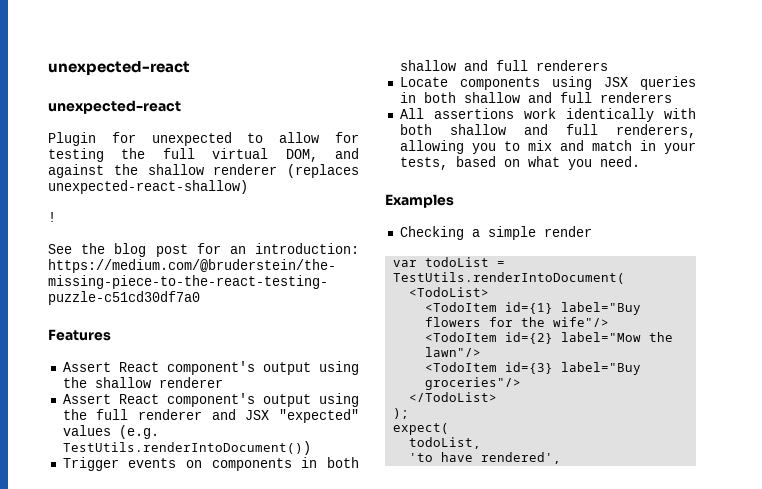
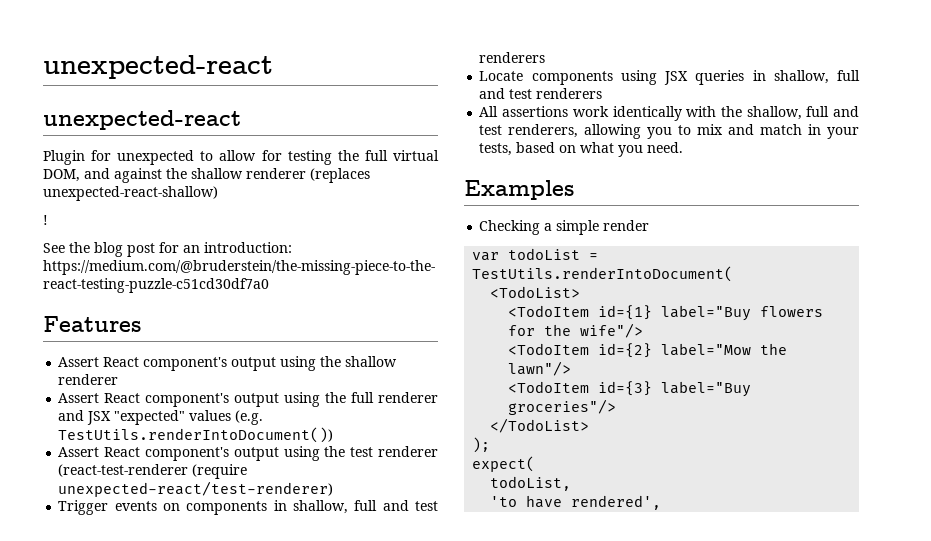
+ Assert React component's output using the test renderer (react-test-renderer (require unexpected-react/test-renderer)
- Trigger events on components in both shallow and full renderers
+ Trigger events on components in shallow, full and test renderers
- Locate components using JSX queries in both shallow and full renderers
+ Locate components using JSX queries in shallow, full and test renderers
- All assertions work identically with both shallow and full renderers, allowing you to mix and match in your tests, based on what you need.
+ All assertions work identically with the shallow, full and test renderers, allowing you to mix and match in your tests, based on what you need.

